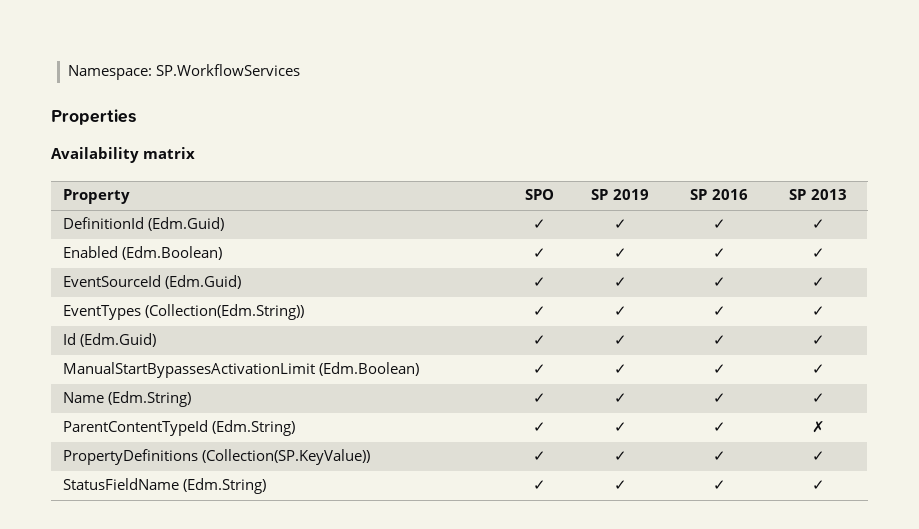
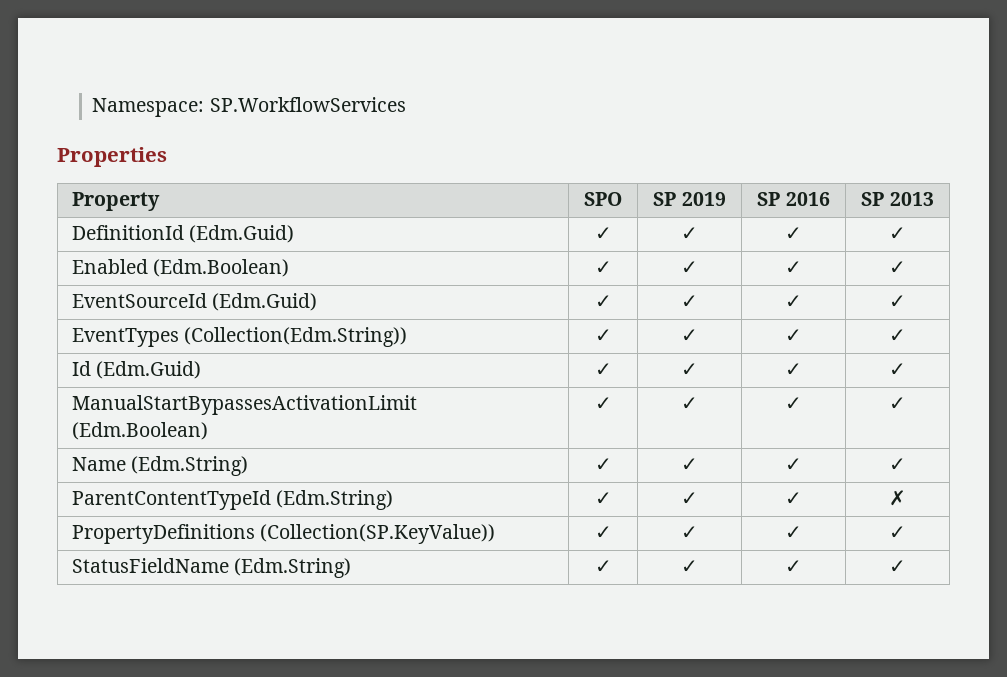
- Availability matrix

